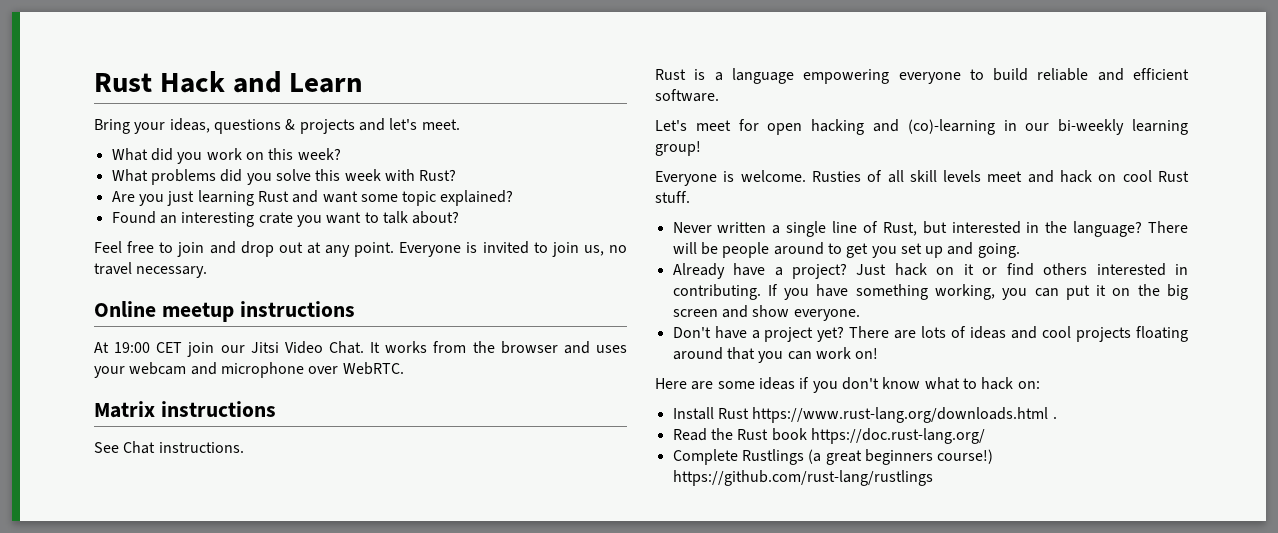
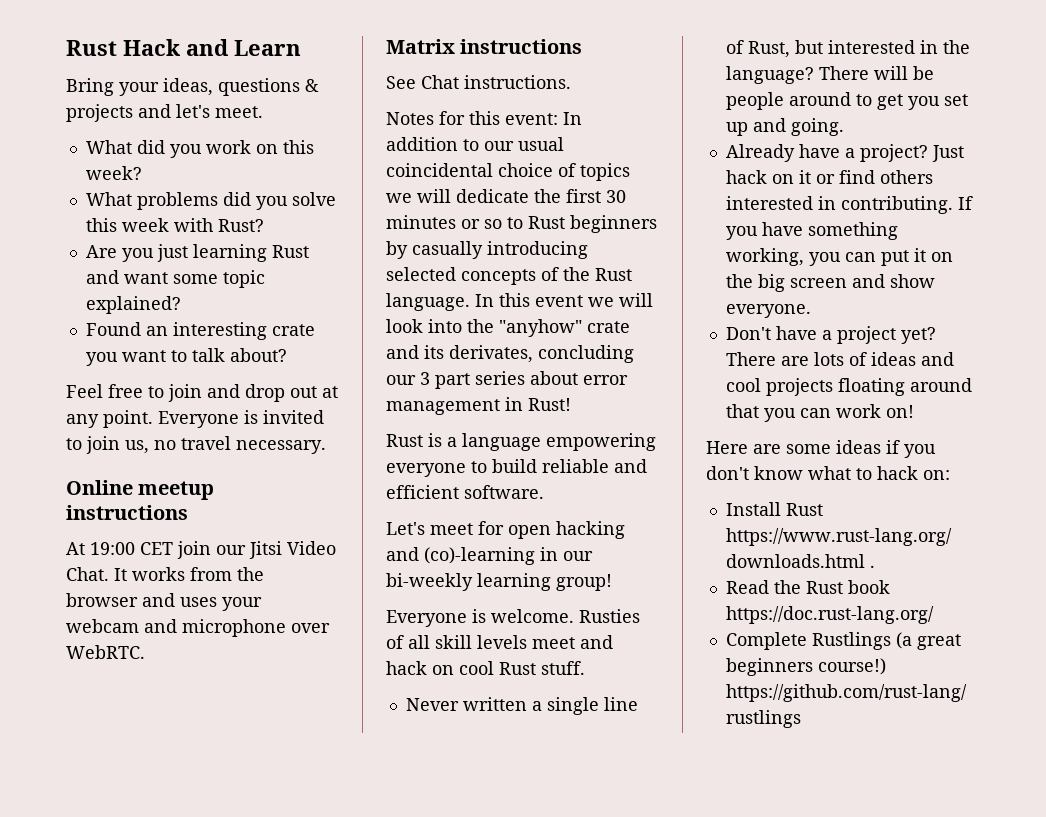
+ Notes for this event: In addition to our usual coincidental choice of topics we will dedicate the first 30 minutes or so to Rust beginners by casually introducing selected concepts of the Rust language. In this event we will look into the "anyhow" crate and its derivates, concluding our 3 part series about error management in Rust!

